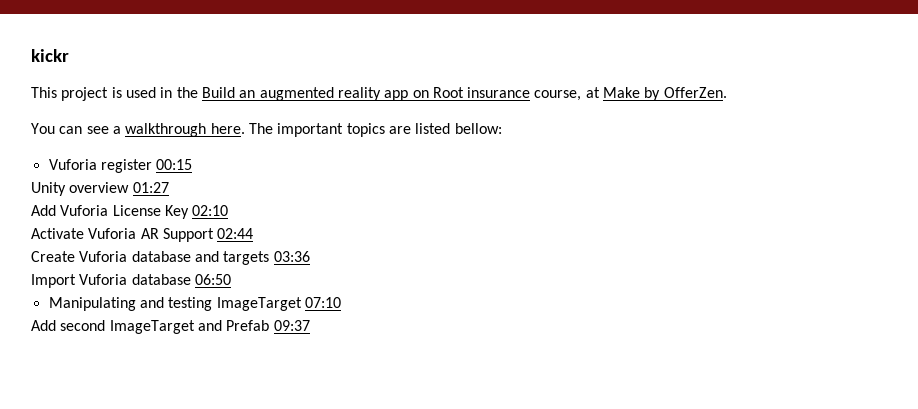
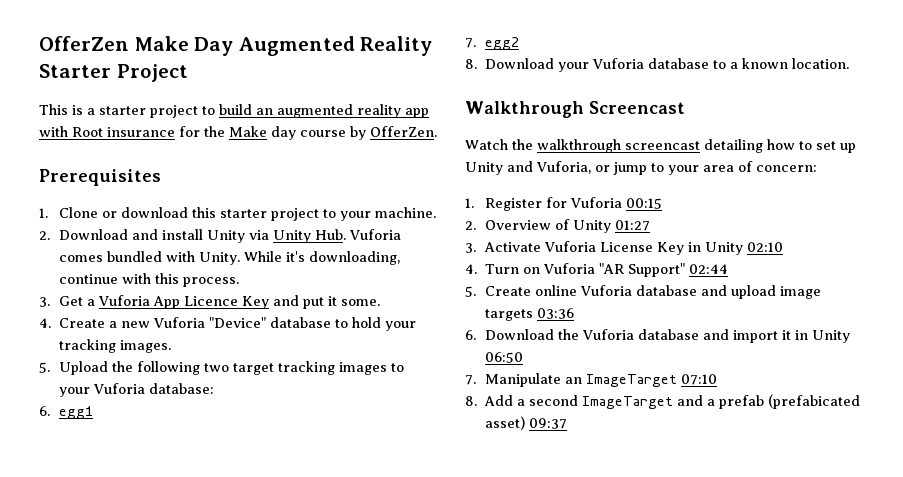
- kickr
- This project is used in the Build an augmented reality app on Root insurance course, at Make by OfferZen.
- You can see a walkthrough here. The important topics are listed bellow:
- Vuforia register 00:15
- Unity overview 01:27
+ OfferZen Make Day Augmented Reality Starter Project
+ This is a starter project to build an augmented reality app with Root insurance for the Make day course by OfferZen.
+ Prerequisites
+ 1. Clone or download this starter project to your machine.
+ 2. Download and install Unity via Unity Hub. Vuforia comes bundled with Unity. While it's downloading, continue with this process.
+ 3. Get a Vuforia App Licence Key and put it some.
+ 4. Create a new Vuforia "Device" database to hold your tracking images.
+ 5. Upload the following two target tracking images to your Vuforia database:
+ 6. egg1
+ 7. egg2
+ 8. Download your Vuforia database to a known location.
+ Walkthrough Screencast
+ Watch the walkthrough screencast detailing how to set up Unity and Vuforia, or jump to your area of concern:
+ 1. Register for Vuforia 00:15
+ 2. Overview of Unity 01:27
- Add Vuforia License Key 02:10
+ 3. Activate Vuforia License Key in Unity 02:10
- Activate Vuforia AR Support 02:44
- Create Vuforia database and targets 03:36
+ 4. Turn on Vuforia "AR Support" 02:44
+ 5. Create online Vuforia database and upload image targets 03:36
- Import Vuforia database 06:50
- Manipulating and testing ImageTarget 07:10
- Add second ImageTarget and Prefab 09:37
+ 6. Download the Vuforia database and import it in Unity 06:50
+ 7. Manipulate an ImageTarget 07:10
+ 8. Add a second ImageTarget and a prefab (prefabicated asset) 09:37

